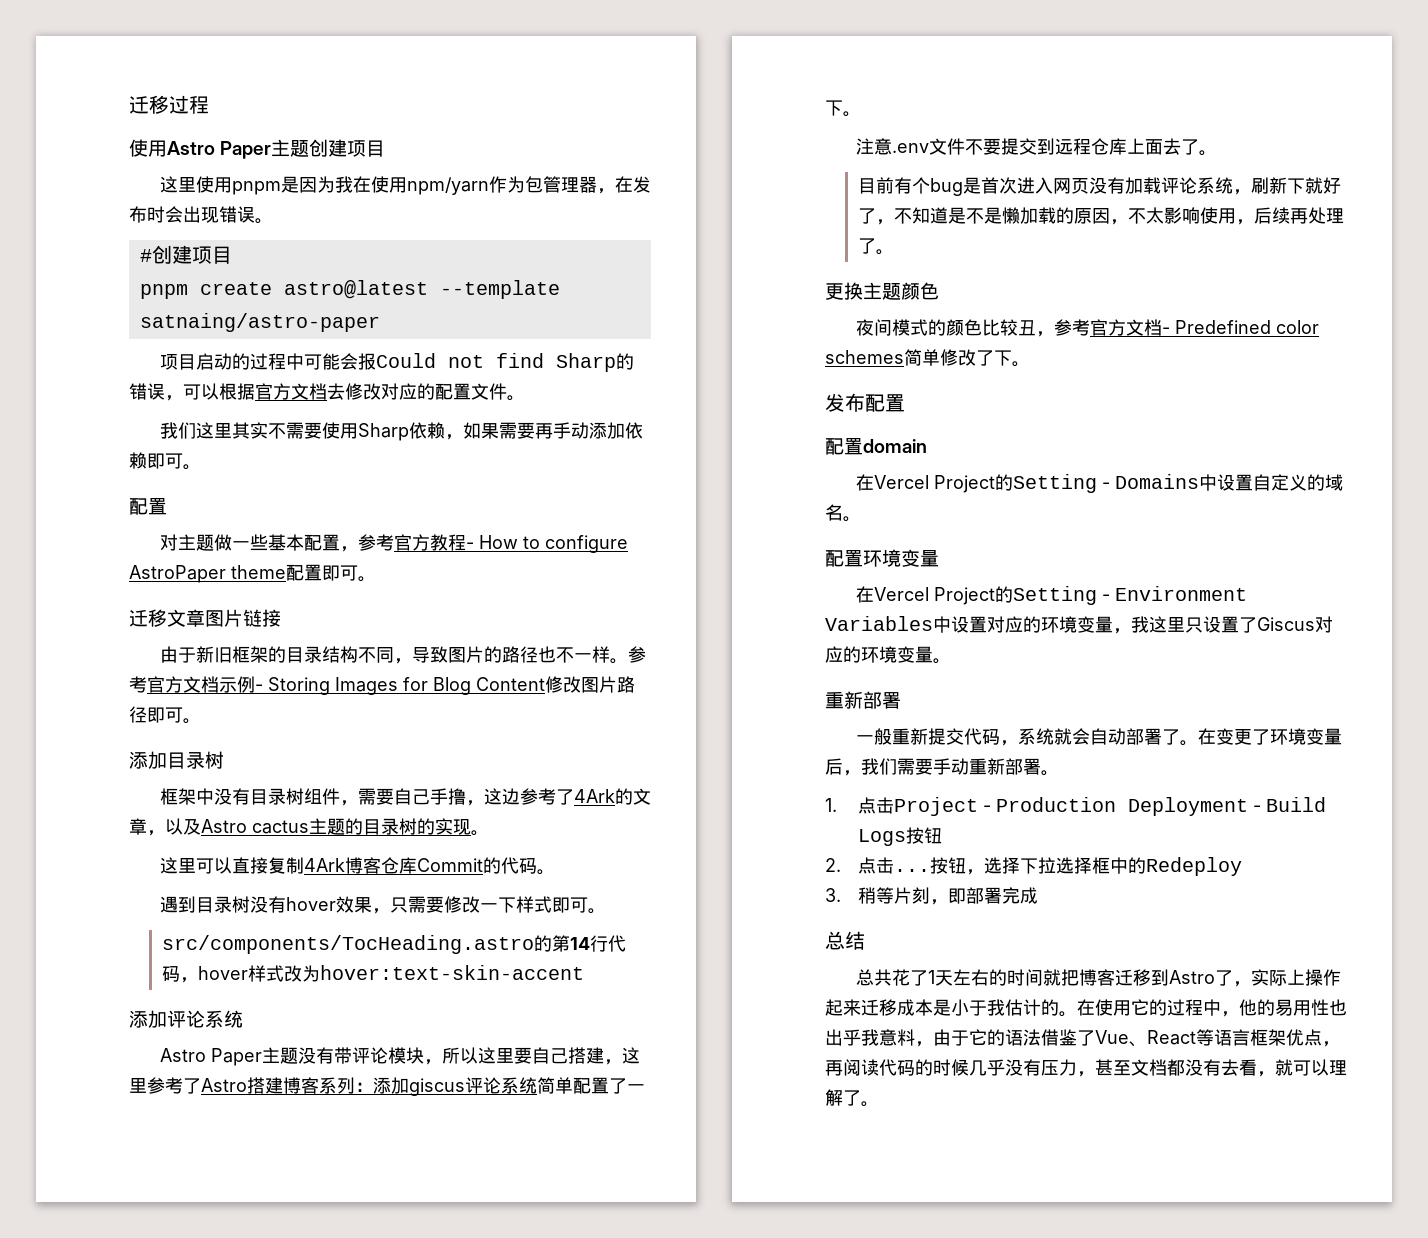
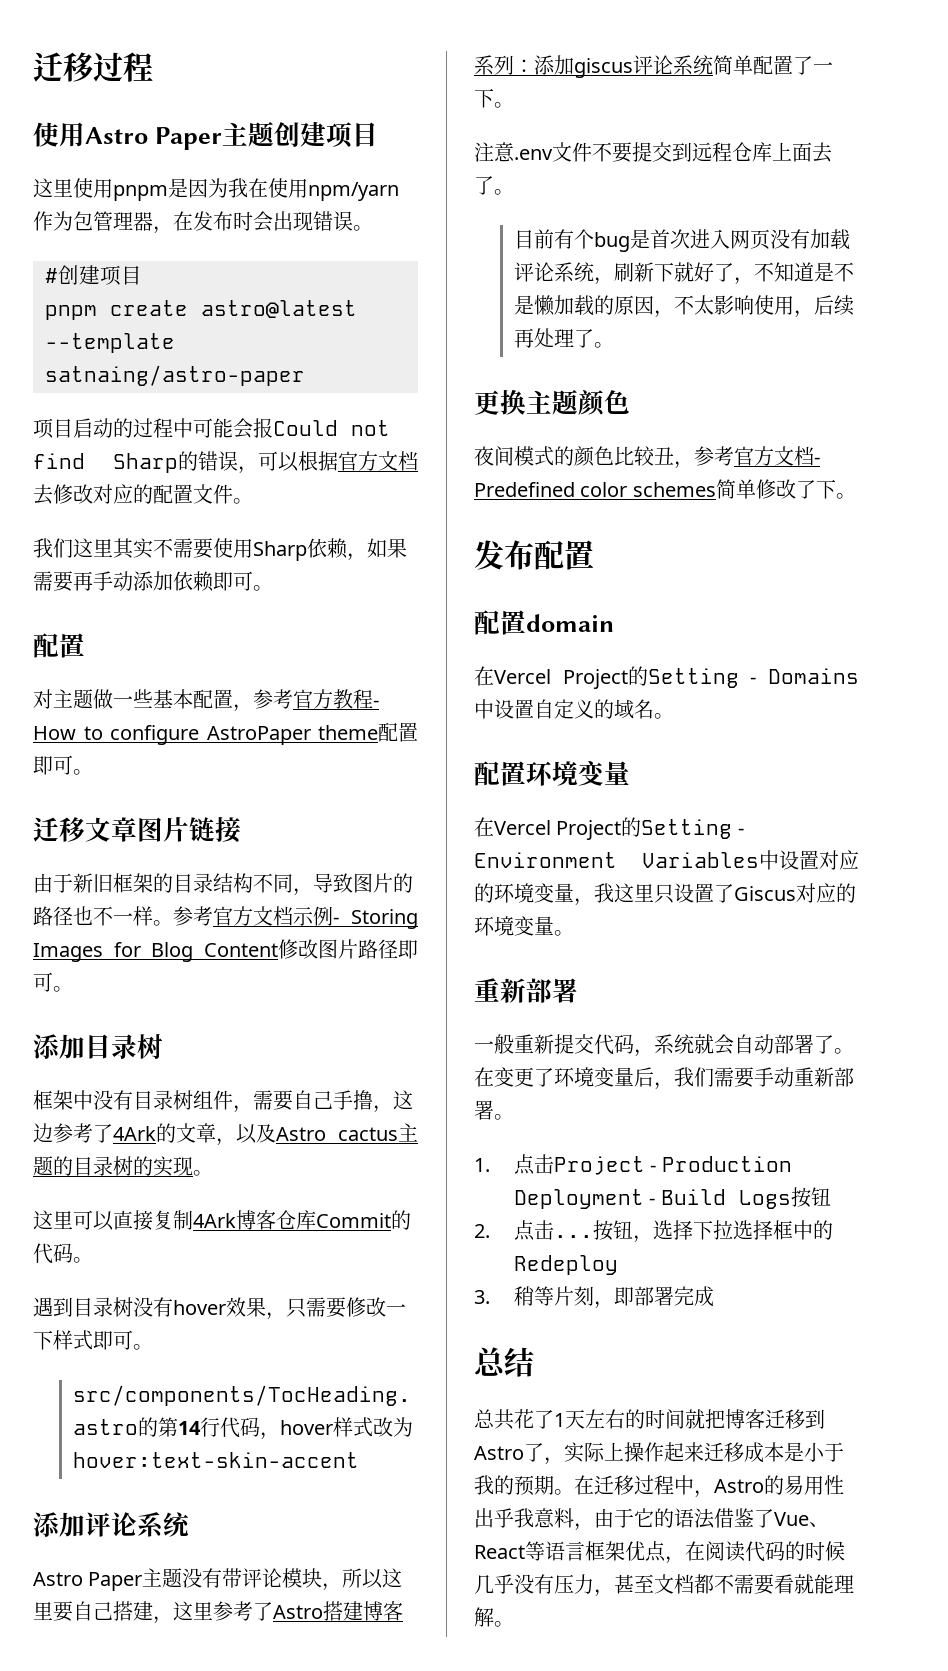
- 总共花了1天左右的时间就把博客迁移到Astro了，实际上操作起来迁移成本是小于我估计的。在使用它的过程中，他的易用性也出乎我意料，由于它的语法借鉴了Vue、React等语言框架优点，再阅读代码的时候几乎没有压力，甚至文档都没有去看，就可以理解了。
+ 总共花了1天左右的时间就把博客迁移到Astro了，实际上操作起来迁移成本是小于我的预期。在迁移过程中，Astro的易用性出乎我意料，由于它的语法借鉴了Vue、React等语言框架优点，在阅读代码的时候几乎没有压力，甚至文档都不需要看就能理解。

